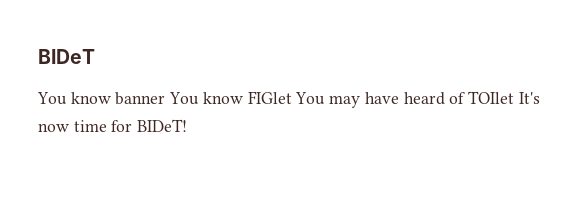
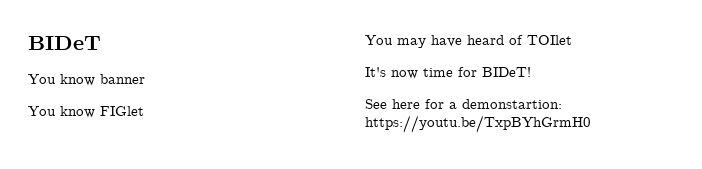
- You know banner You know FIGlet You may have heard of TOIlet It's now time for BIDeT!
+ You know banner
+ You know FIGlet
+ You may have heard of TOIlet
+ It's now time for BIDeT!
+ See here for a demonstartion: https://youtu.be/TxpBYhGrmH0

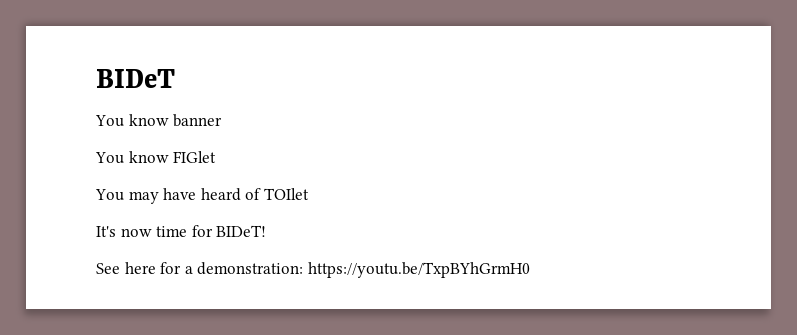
- See here for a demonstartion: https://youtu.be/TxpBYhGrmH0
+ See here for a demonstration: https://youtu.be/TxpBYhGrmH0

